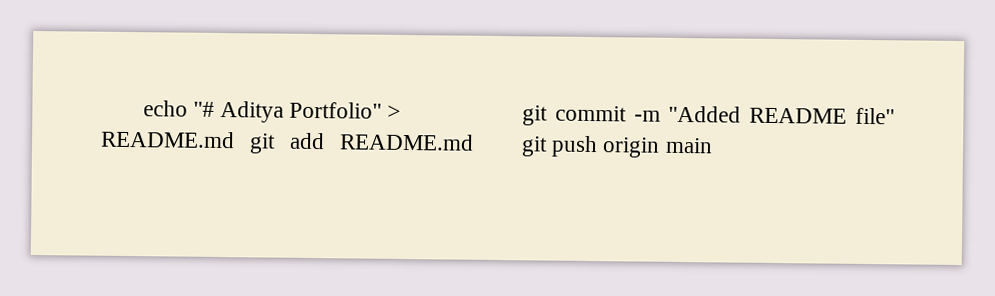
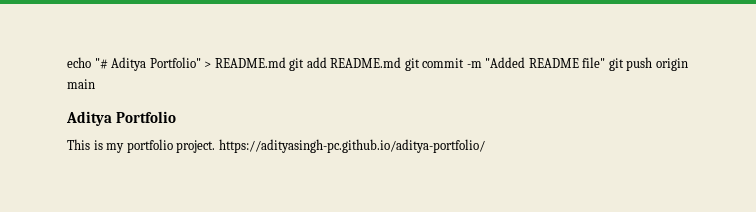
+ Aditya Portfolio
+ This is my portfolio project. https://adityasingh-pc.github.io/aditya-portfolio/

